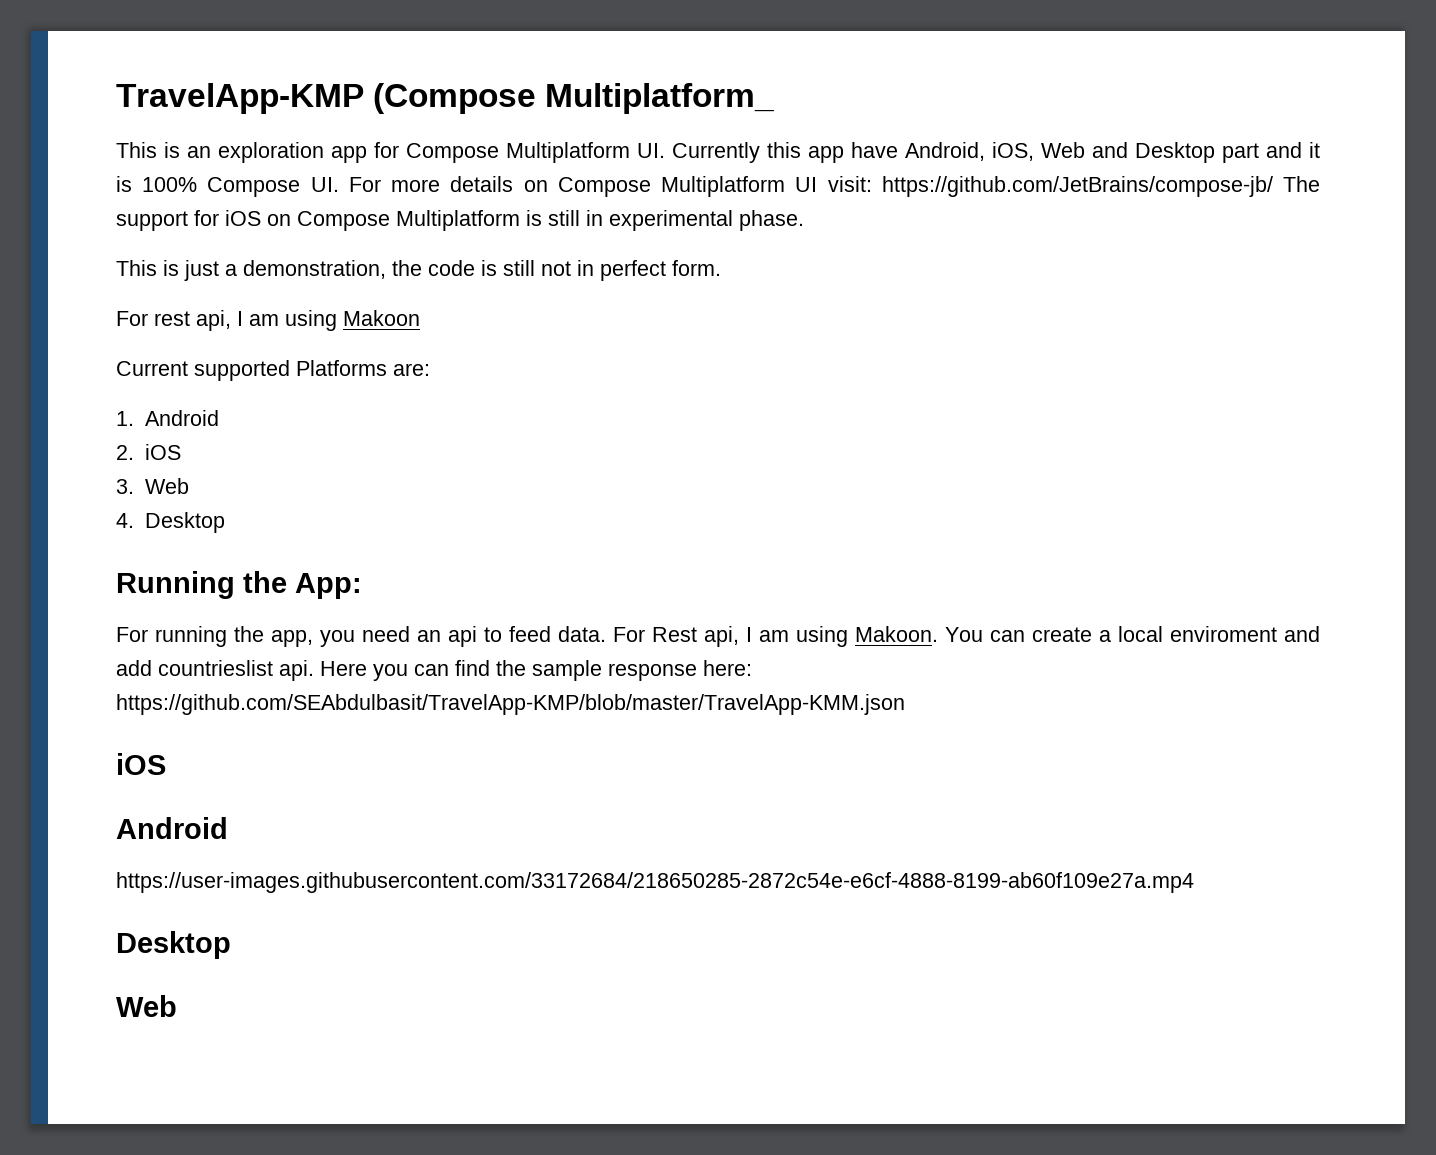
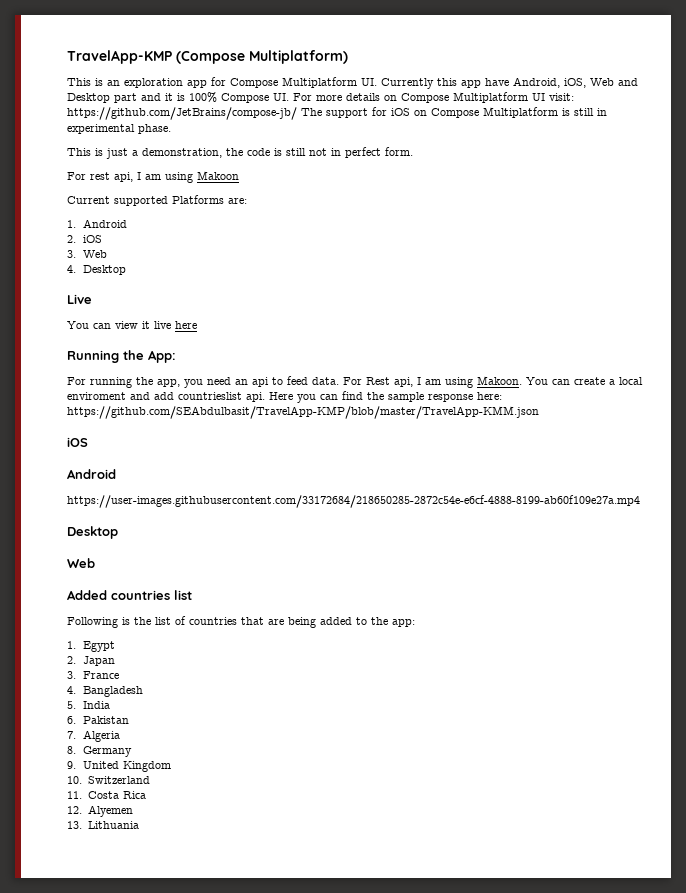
- TravelApp-KMP (Compose Multiplatform_
+ TravelApp-KMP (Compose Multiplatform)
+ Live
+ You can view it live here
+ Added countries list
+ Following is the list of countries that are being added to the app:
+ 1. Egypt
+ 2. Japan
+ 3. France
+ 4. Bangladesh
+ 5. India
+ 6. Pakistan
+ 7. Algeria
+ 8. Germany
+ 9. United Kingdom
+ 10. Switzerland
+ 11. Costa Rica
+ 12. Alyemen
+ 13. Lithuania

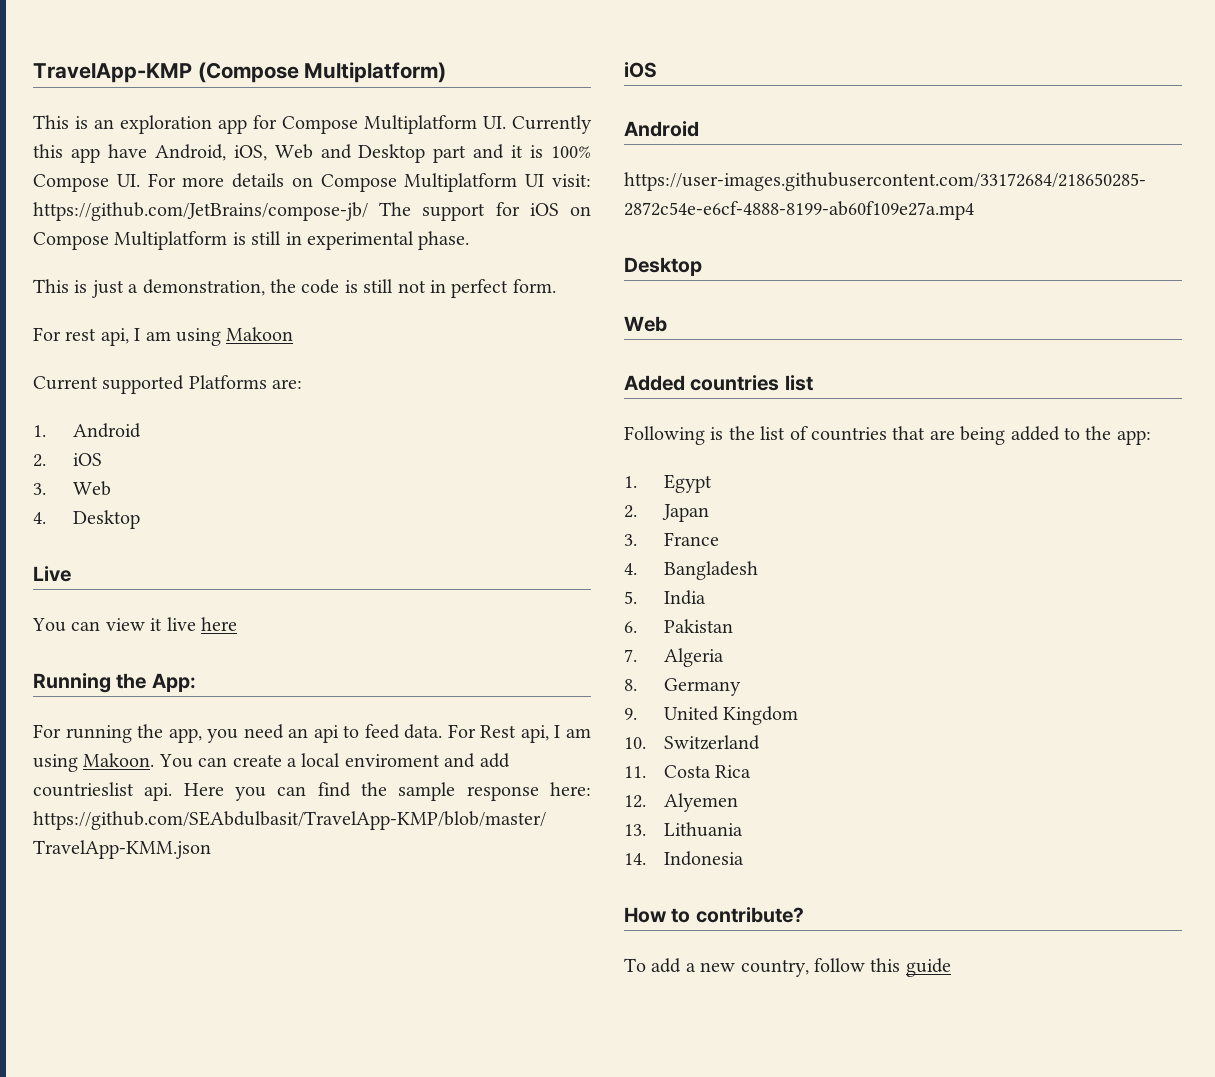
+ 14. Indonesia
+ How to contribute?
+ To add a new country, follow this guide

